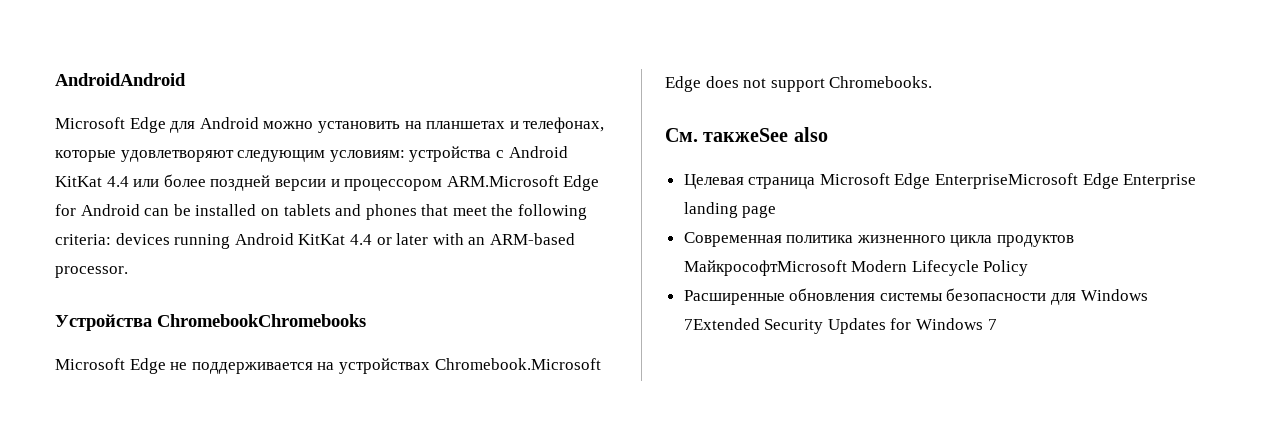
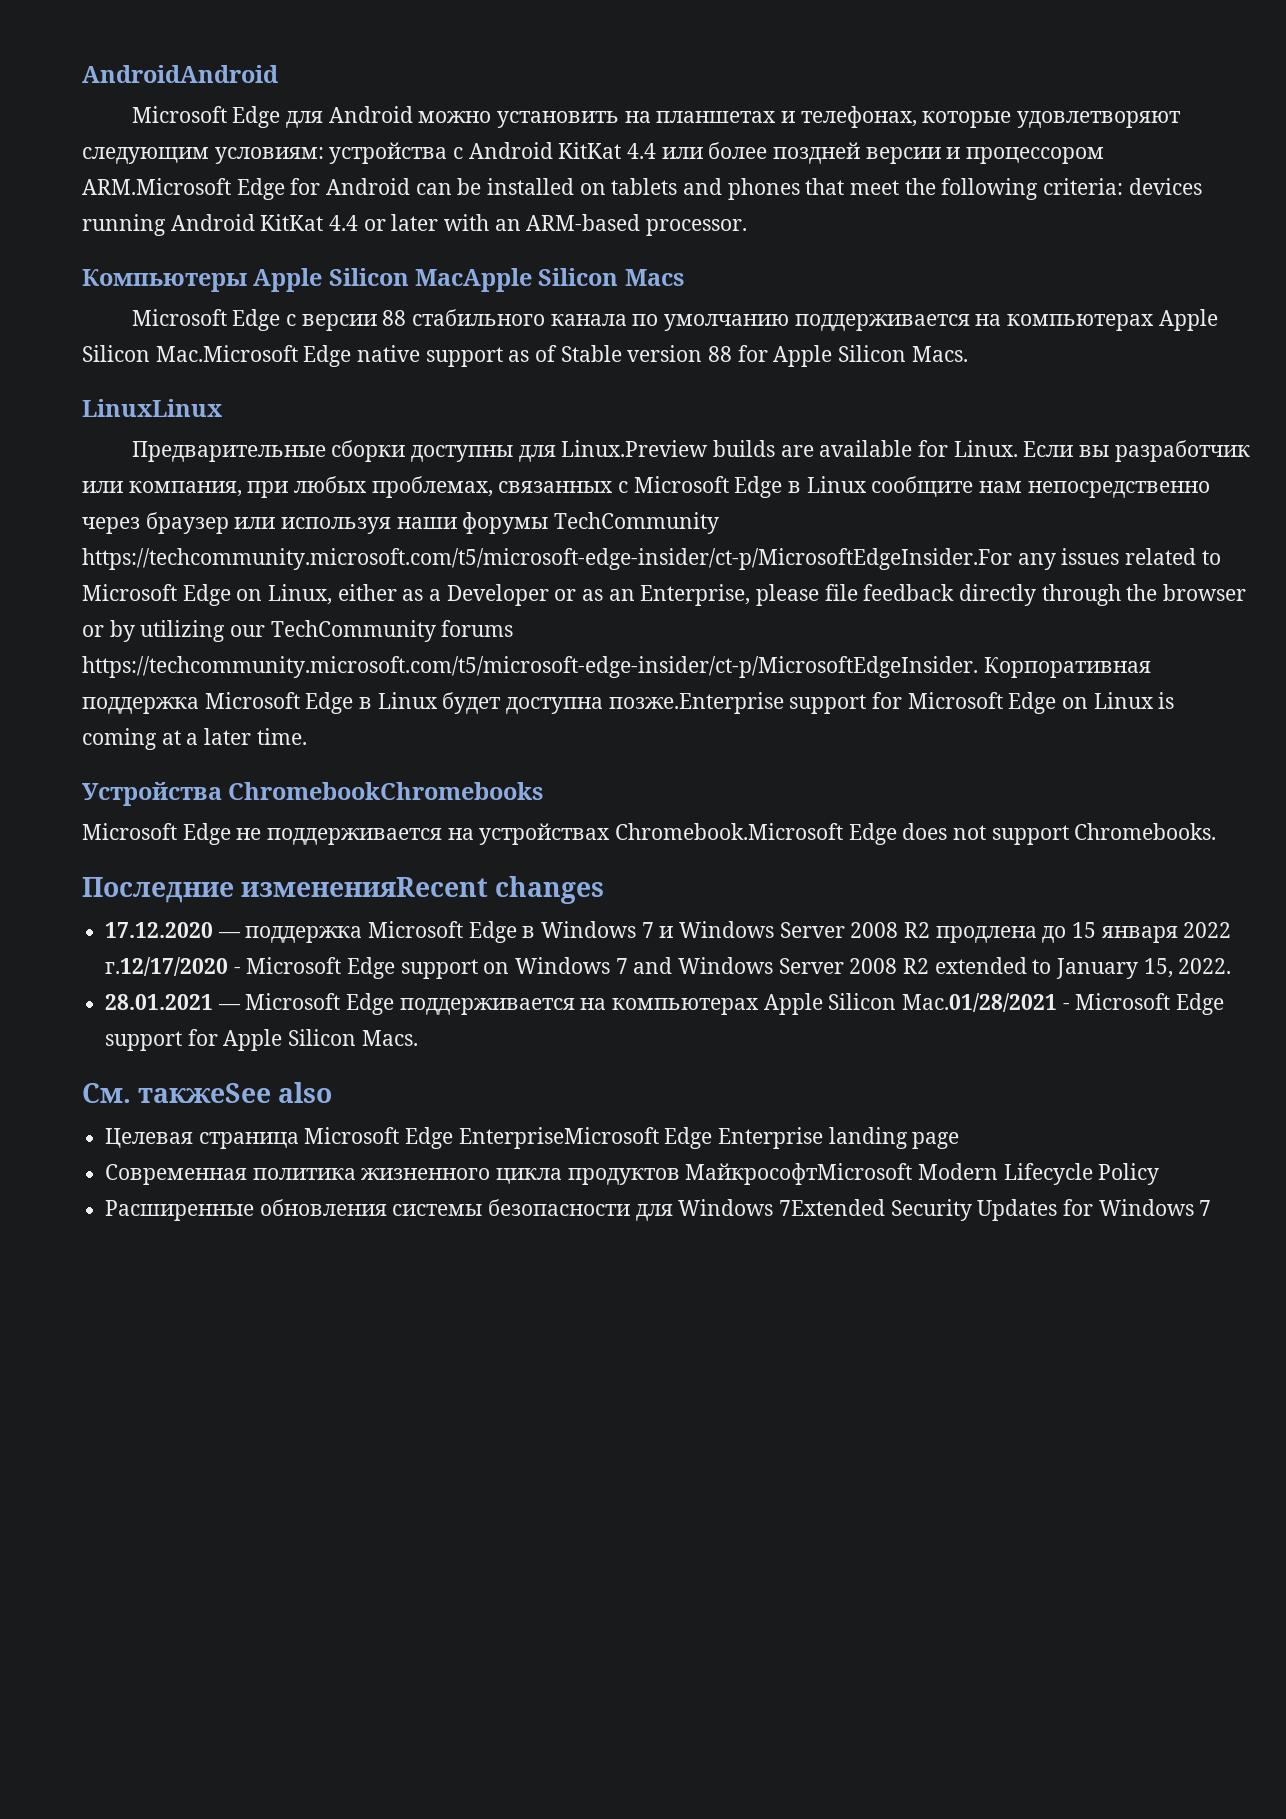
+ Компьютеры Apple Silicon MacApple Silicon Macs
+ Microsoft Edge с версии 88 стабильного канала по умолчанию поддерживается на компьютерах Apple Silicon Mac.Microsoft Edge native support as of Stable version 88 for Apple Silicon Macs.
+ LinuxLinux
+ Предварительные сборки доступны для Linux.Preview builds are available for Linux. Если вы разработчик или компания, при любых проблемах, связанных с Microsoft Edge в Linux сообщите нам непосредственно через браузер или используя наши форумы TechCommunity https://techcommunity.microsoft.com/t5/microsoft-edge-insider/ct-p/MicrosoftEdgeInsider.For any issues related to Microsoft Edge on Linux, either as a Developer or as an Enterprise, please file feedback directly through the browser or by utilizing our TechCommunity forums https://techcommunity.microsoft.com/t5/microsoft-edge-insider/ct-p/MicrosoftEdgeInsider. Корпоративная поддержка Microsoft Edge в Linux будет доступна позже.Enterprise support for Microsoft Edge on Linux is coming at a later time.
+ Последние измененияRecent changes
+ 17.12.2020 — поддержка Microsoft Edge в Windows 7 и Windows Server 2008 R2 продлена до 15 января 2022 г.12/17/2020 - Microsoft Edge support on Windows 7 and Windows Server 2008 R2 extended to January 15, 2022.
+ 28.01.2021 — Microsoft Edge поддерживается на компьютерах Apple Silicon Mac.01/28/2021 - Microsoft Edge support for Apple Silicon Macs.

